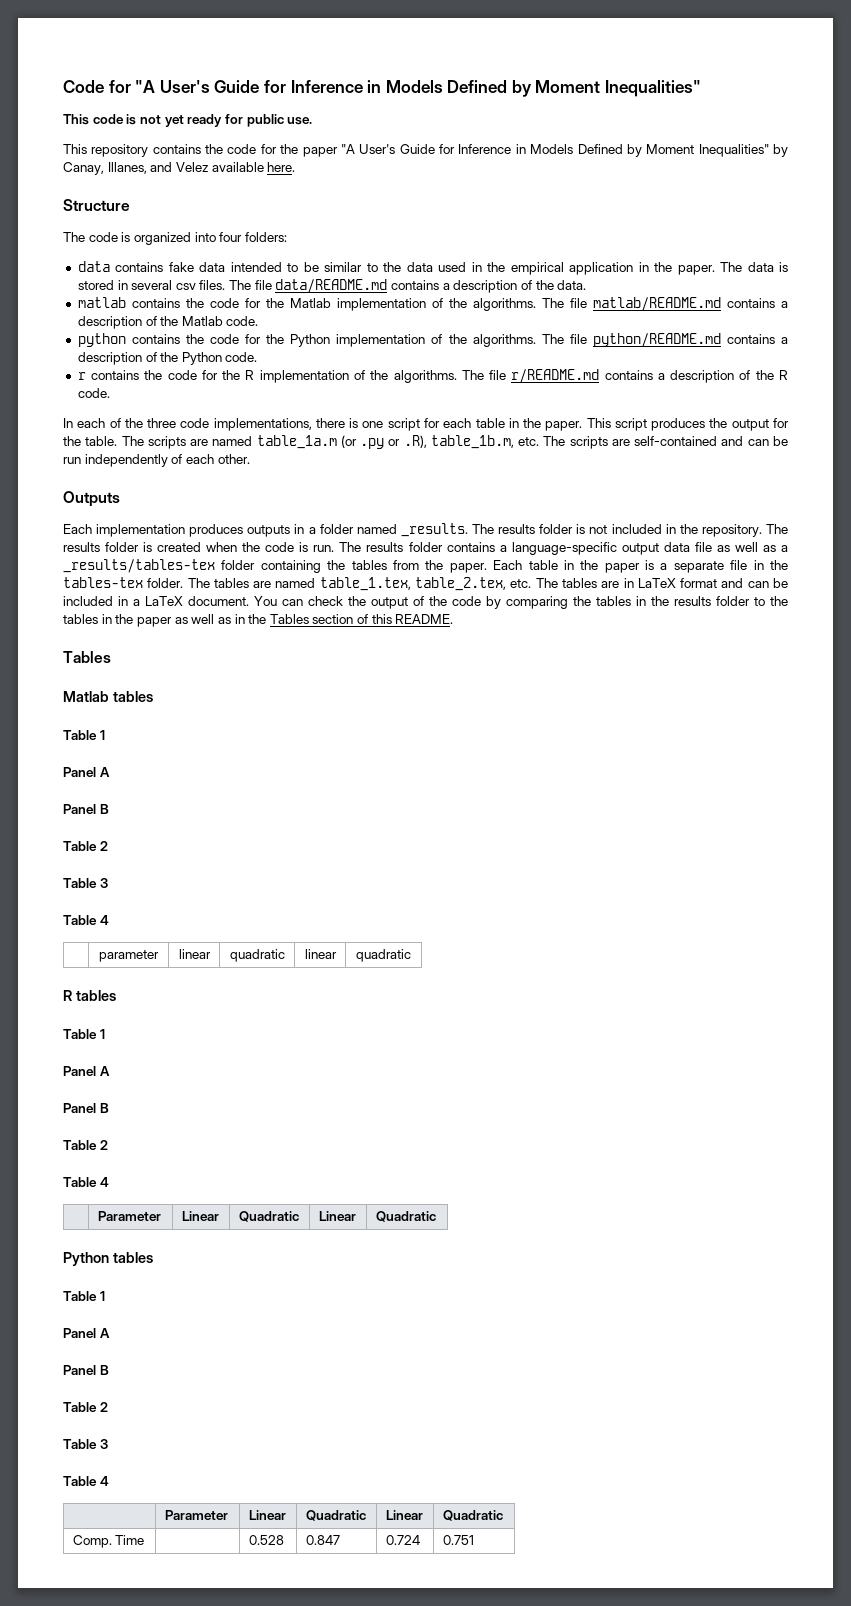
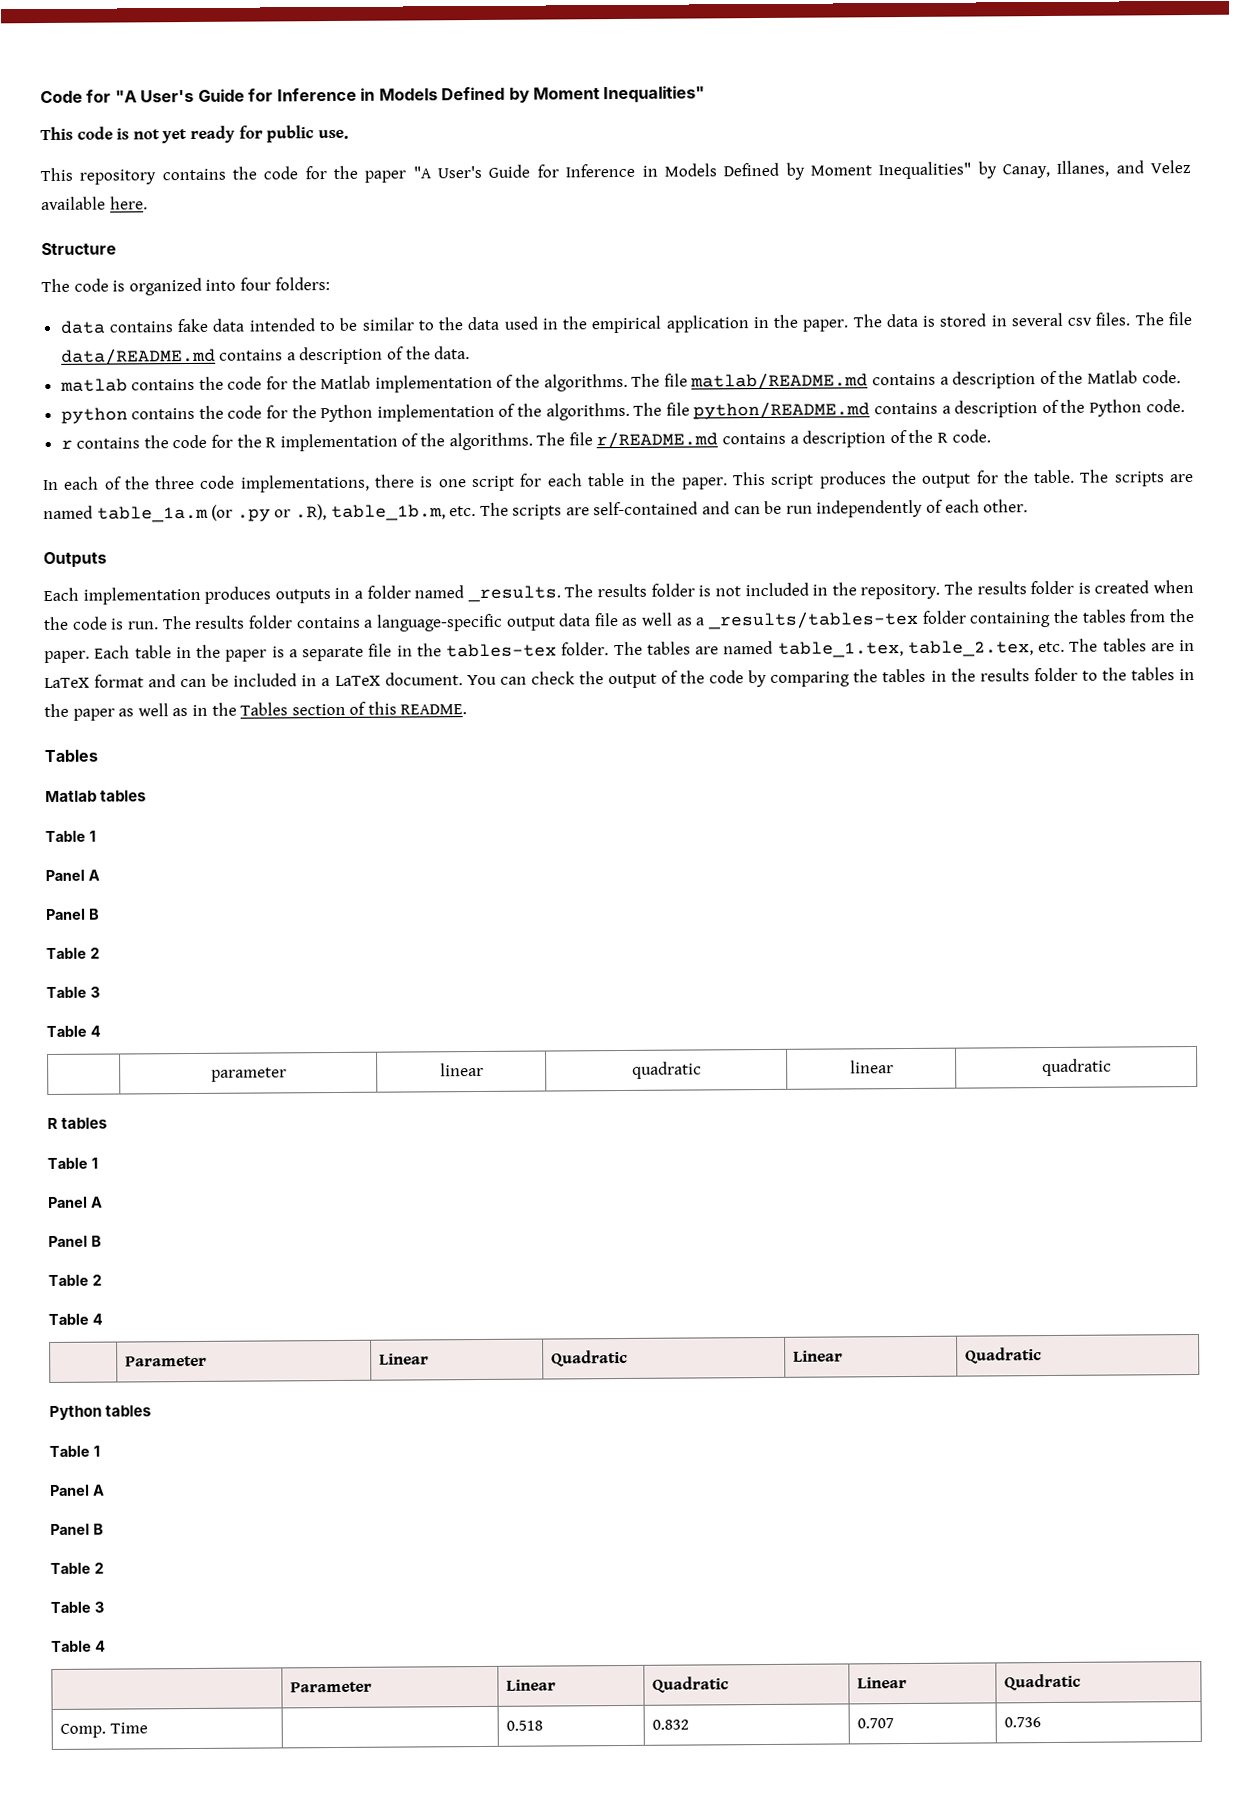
- Comp. Time | | 0.528 | 0.847 | 0.724 | 0.751
+ Comp. Time | | 0.518 | 0.832 | 0.707 | 0.736

